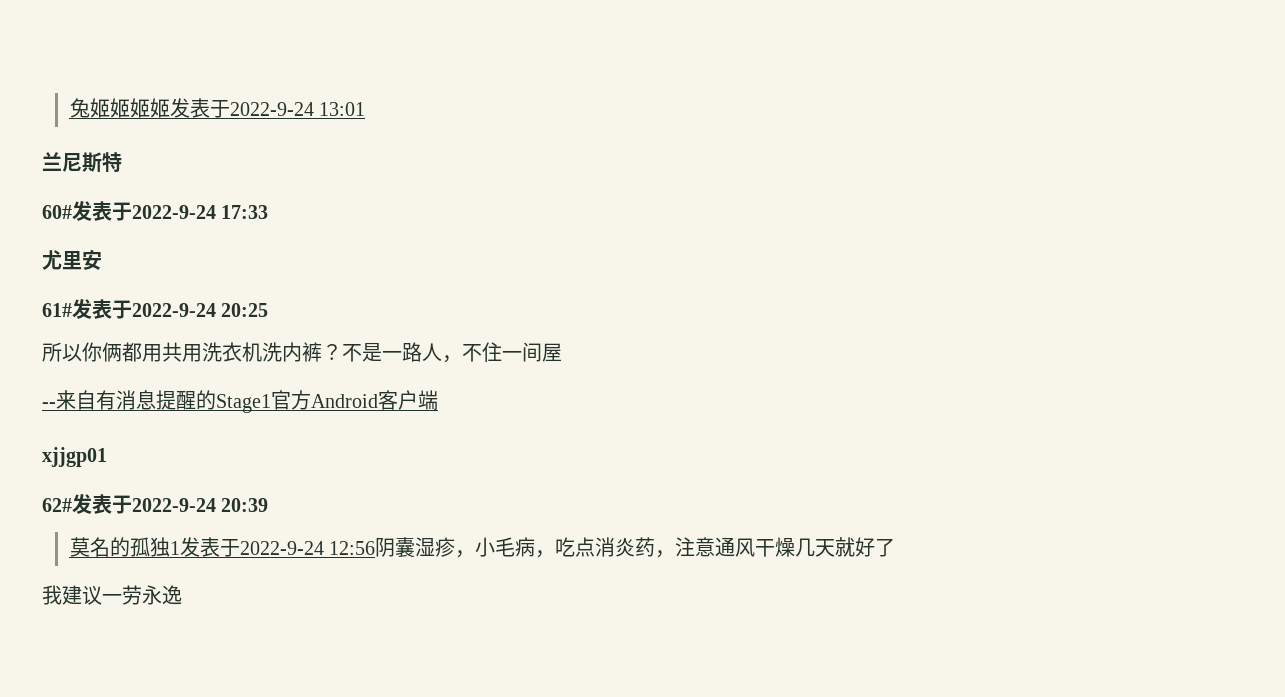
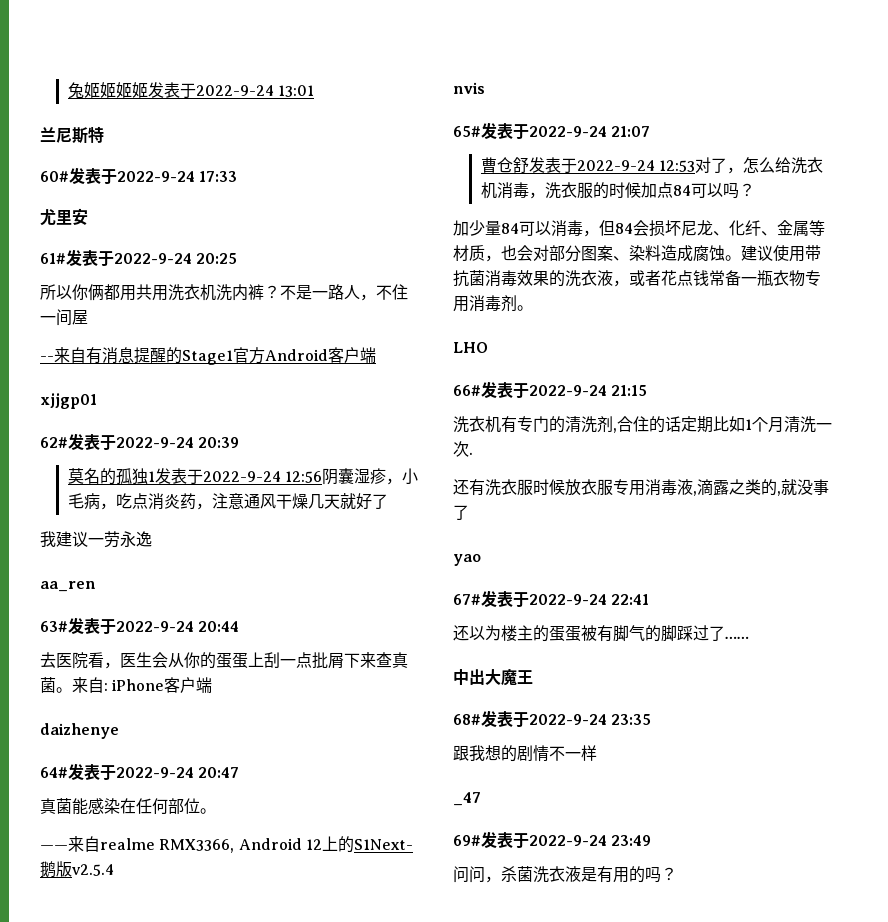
+ aa_ren
+ 63#发表于2022-9-24 20:44
+ 去医院看，医生会从你的蛋蛋上刮一点批屑下来查真菌。来自: iPhone客户端
+ daizhenye
+ 64#发表于2022-9-24 20:47
+ 真菌能感染在任何部位。
+ ——来自realme RMX3366, Android 12上的S1Next-鹅版v2.5.4
+ nvis
+ 65#发表于2022-9-24 21:07
+ 曹仓舒发表于2022-9-24 12:53对了，怎么给洗衣机消毒，洗衣服的时候加点84可以吗？
+ 加少量84可以消毒，但84会损坏尼龙、化纤、金属等材质，也会对部分图案、染料造成腐蚀。建议使用带抗菌消毒效果的洗衣液，或者花点钱常备一瓶衣物专用消毒剂。
+ LHO
+ 66#发表于2022-9-24 21:15
+ 洗衣机有专门的清洗剂,合住的话定期比如1个月清洗一次.
+ 还有洗衣服时候放衣服专用消毒液,滴露之类的,就没事了
+ yao
+ 67#发表于2022-9-24 22:41
+ 还以为楼主的蛋蛋被有脚气的脚踩过了……
+ 中出大魔王
+ 68#发表于2022-9-24 23:35
+ 跟我想的剧情不一样
+ _47
+ 69#发表于2022-9-24 23:49
+ 问问，杀菌洗衣液是有用的吗？

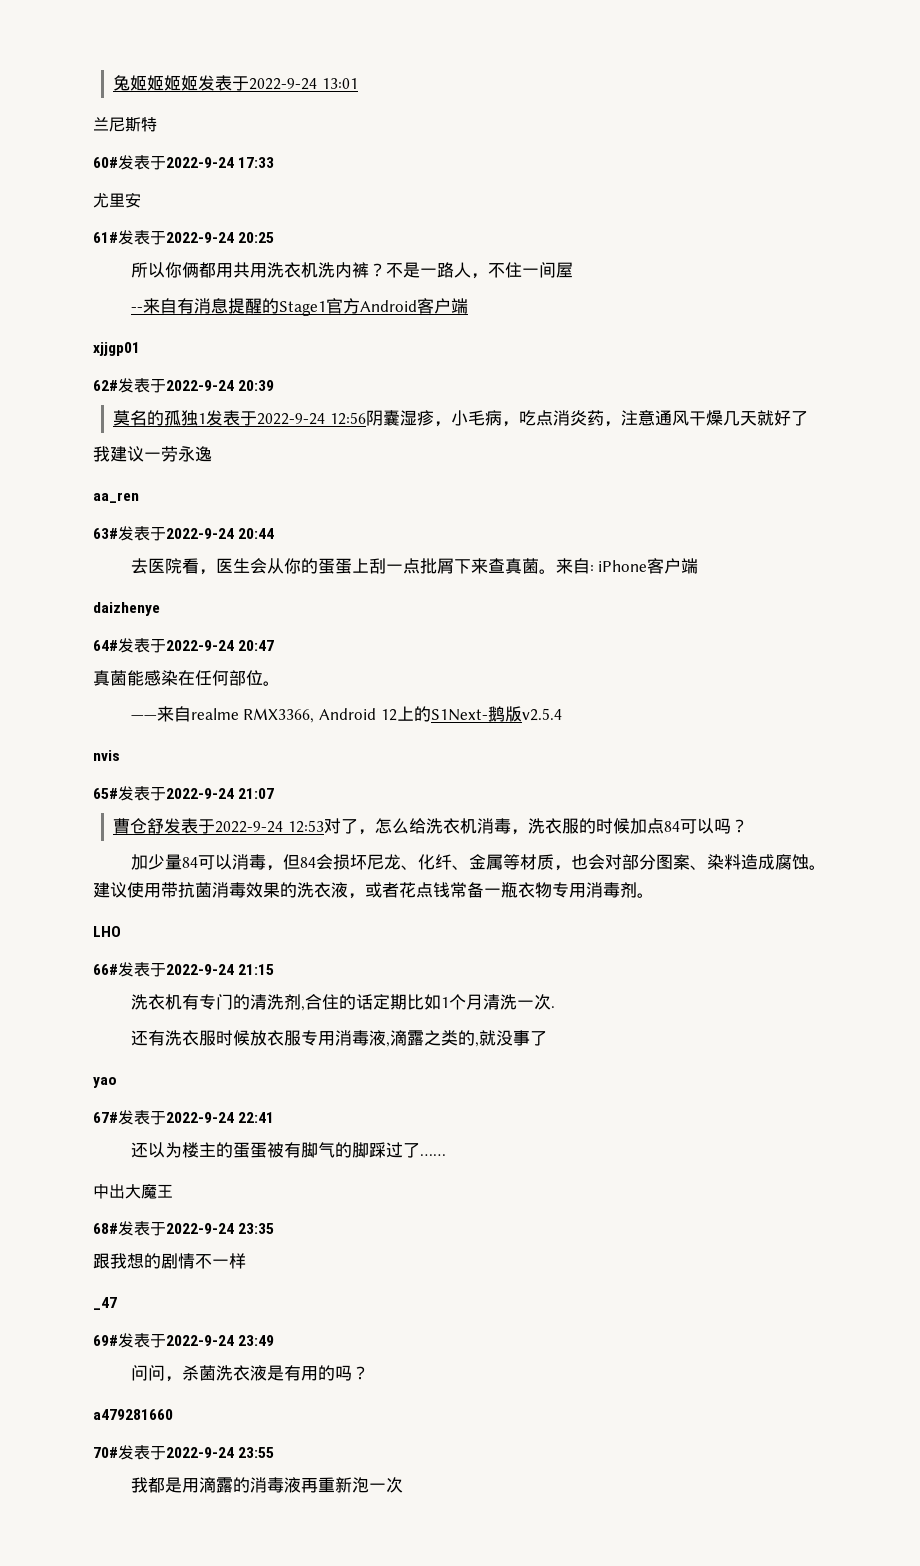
+ a479281660
+ 70#发表于2022-9-24 23:55
+ 我都是用滴露的消毒液再重新泡一次

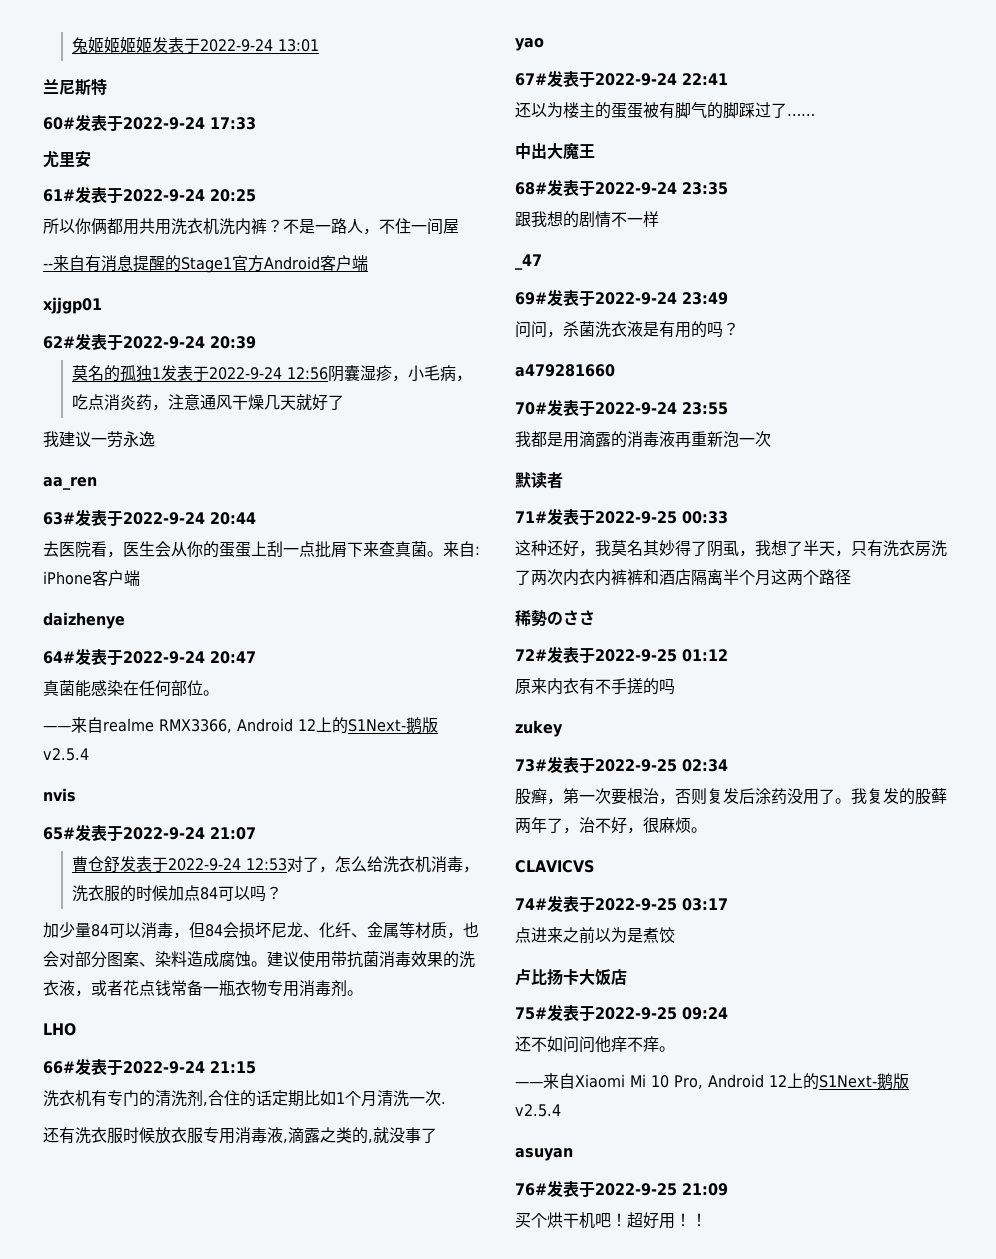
+ 默读者
+ 71#发表于2022-9-25 00:33
+ 这种还好，我莫名其妙得了阴虱，我想了半天，只有洗衣房洗了两次内衣内裤裤和酒店隔离半个月这两个路径
+ 稀勢のささ
+ 72#发表于2022-9-25 01:12
+ 原来内衣有不手搓的吗
+ zukey
+ 73#发表于2022-9-25 02:34
+ 股癣，第一次要根治，否则复发后涂药没用了。我复发的股藓两年了，治不好，很麻烦。
+ CLAVICVS
+ 74#发表于2022-9-25 03:17
+ 点进来之前以为是煮饺
+ 卢比扬卡大饭店
+ 75#发表于2022-9-25 09:24
+ 还不如问问他痒不痒。
+ ——来自Xiaomi Mi 10 Pro, Android 12上的S1Next-鹅版v2.5.4
+ asuyan
+ 76#发表于2022-9-25 21:09
+ 买个烘干机吧！超好用！！

